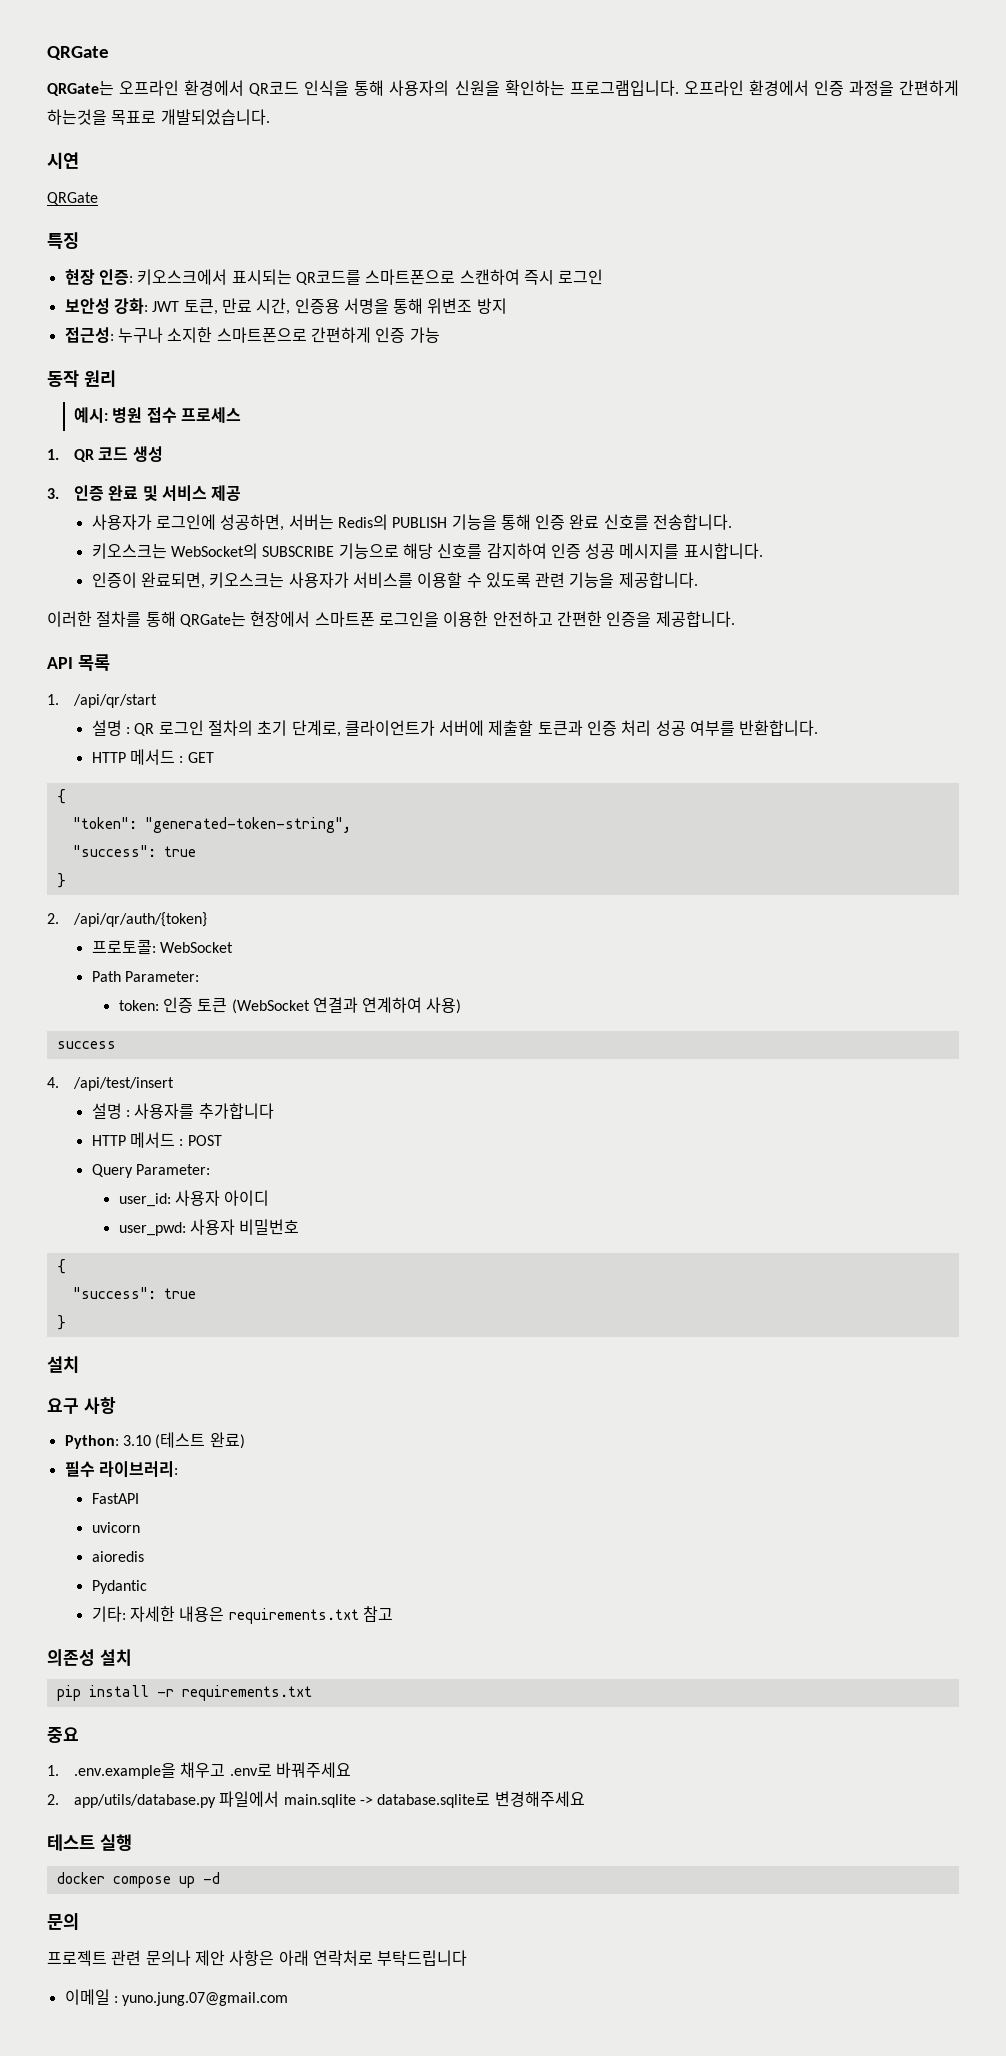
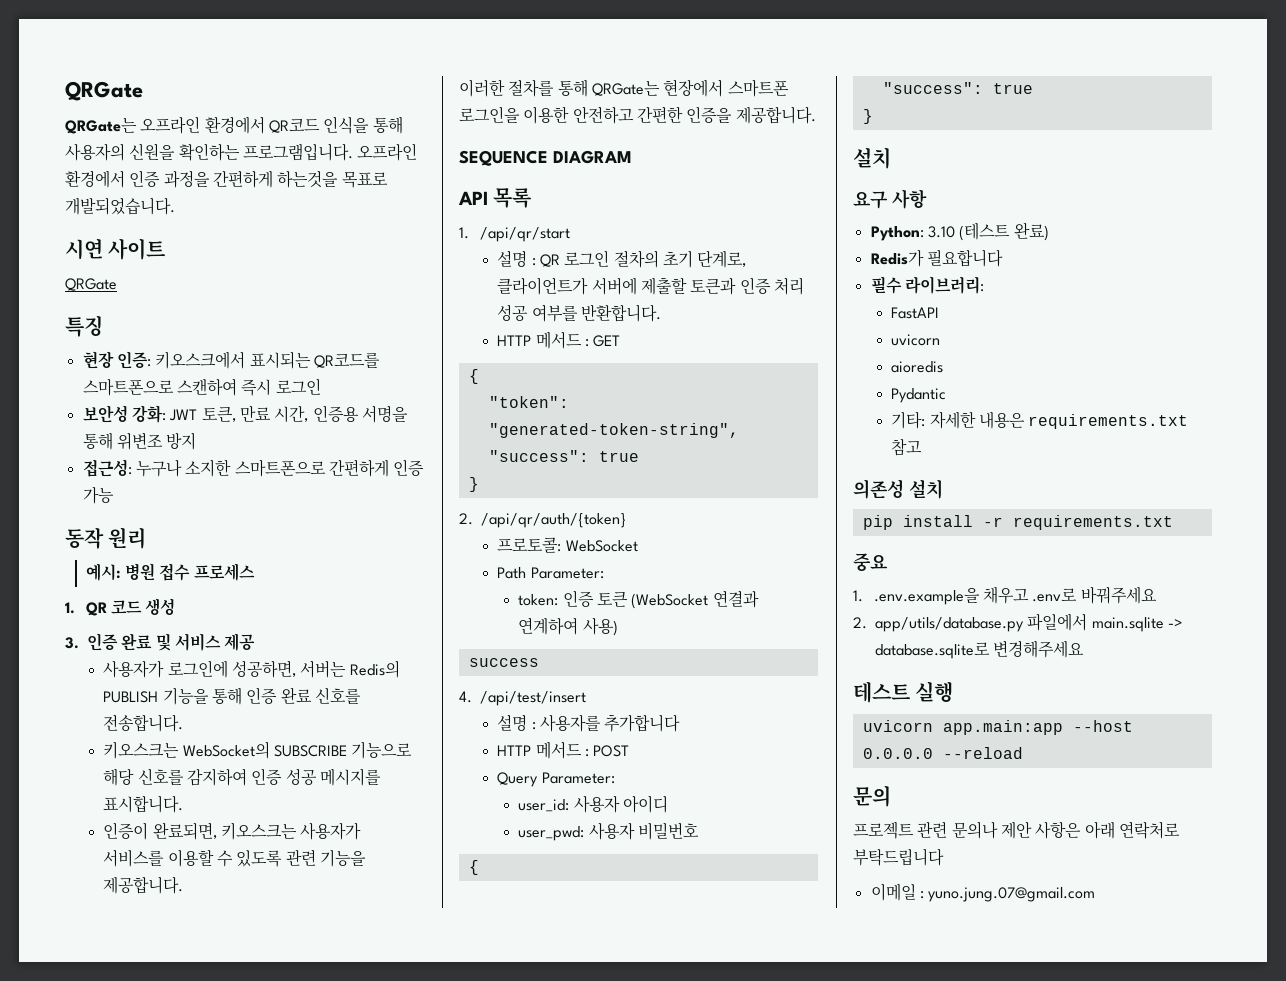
- 시연
+ 시연 사이트
+ SEQUENCE DIAGRAM
+ Redis가 필요합니다
- docker compose up -d
+ uvicorn app.main:app --host 0.0.0.0 --reload

